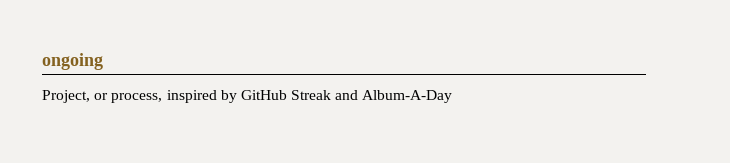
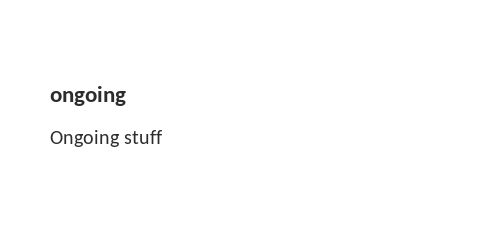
- Project, or process, inspired by GitHub Streak and Album-A-Day
+ Ongoing stuff

